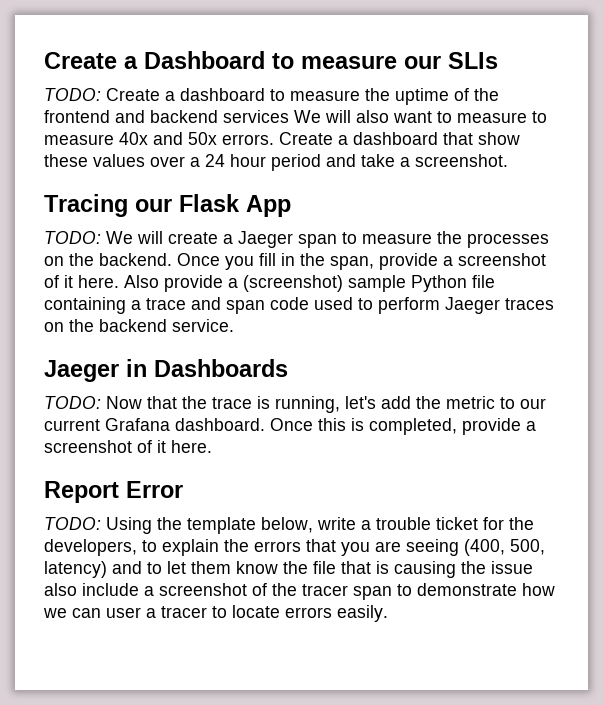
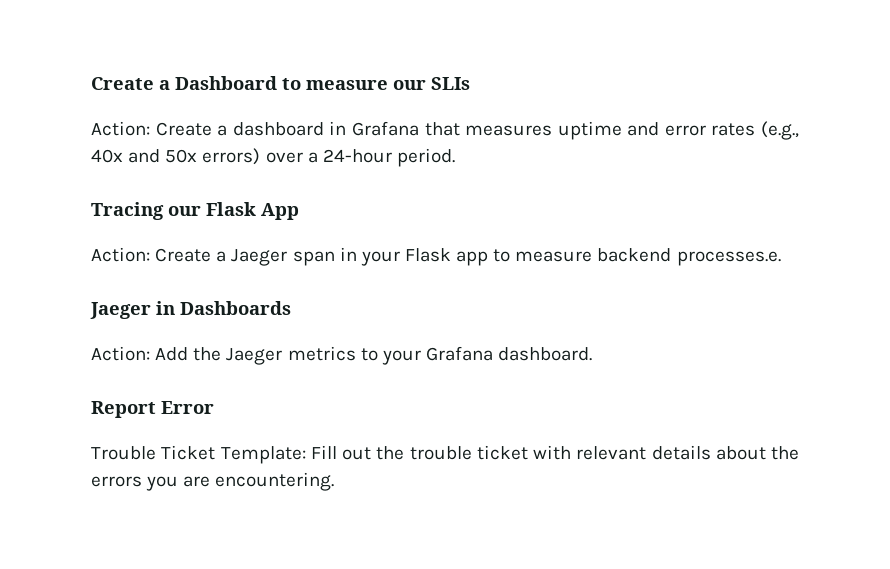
- TODO: Create a dashboard to measure the uptime of the frontend and backend services We will also want to measure to measure 40x and 50x errors. Create a dashboard that show these values over a 24 hour period and take a screenshot.
+ Action: Create a dashboard in Grafana that measures uptime and error rates (e.g., 40x and 50x errors) over a 24-hour period.
  Tracing our Flask App
- TODO: We will create a Jaeger span to measure the processes on the backend. Once you fill in the span, provide a screenshot of it here. Also provide a (screenshot) sample Python file containing a trace and span code used to perform Jaeger traces on the backend service.
+ Action: Create a Jaeger span in your Flask app to measure backend processes.e.
  Jaeger in Dashboards
- TODO: Now that the trace is running, let's add the metric to our current Grafana dashboard. Once this is completed, provide a screenshot of it here.
+ Action: Add the Jaeger metrics to your Grafana dashboard.
  Report Error
- TODO: Using the template below, write a trouble ticket for the developers, to explain the errors that you are seeing (400, 500, latency) and to let them know the file that is causing the issue also include a screenshot of the tracer span to demonstrate how we can user a tracer to locate errors easily.
+ Trouble Ticket Template: Fill out the trouble ticket with relevant details about the errors you are encountering.

